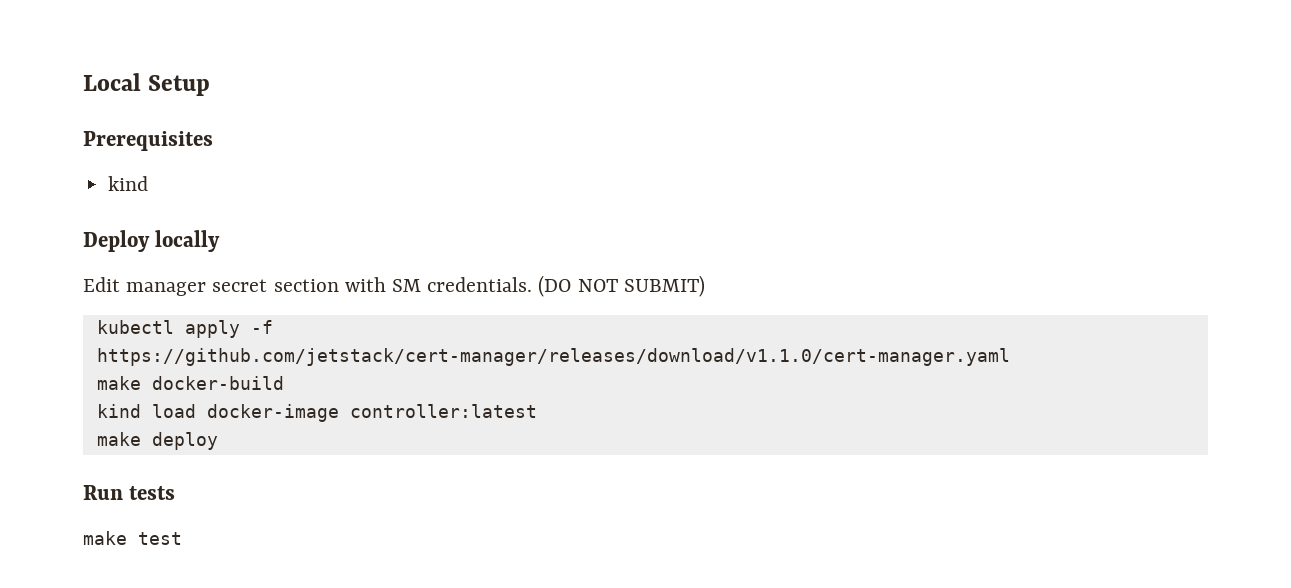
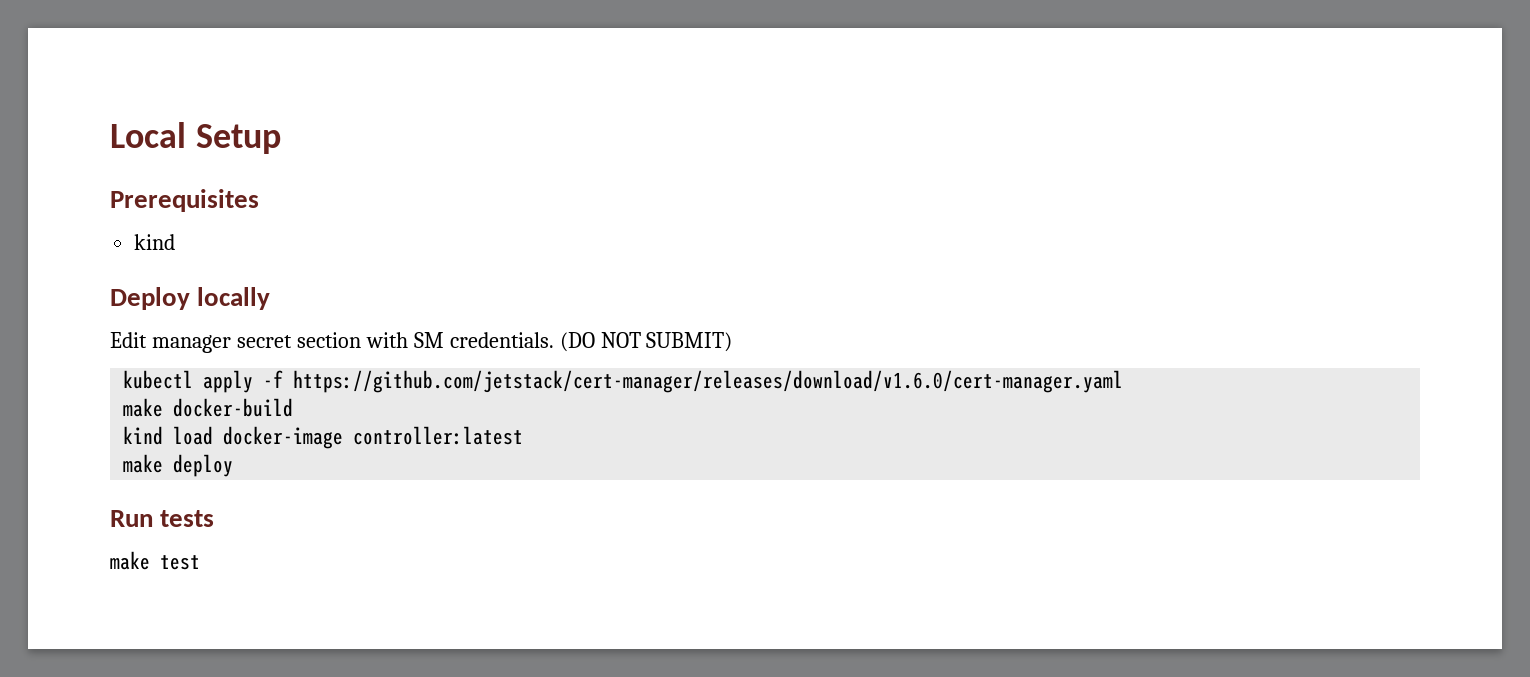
- kubectl apply -f https://github.com/jetstack/cert-manager/releases/download/v1.1.0/cert-manager.yaml
+ kubectl apply -f https://github.com/jetstack/cert-manager/releases/download/v1.6.0/cert-manager.yaml

